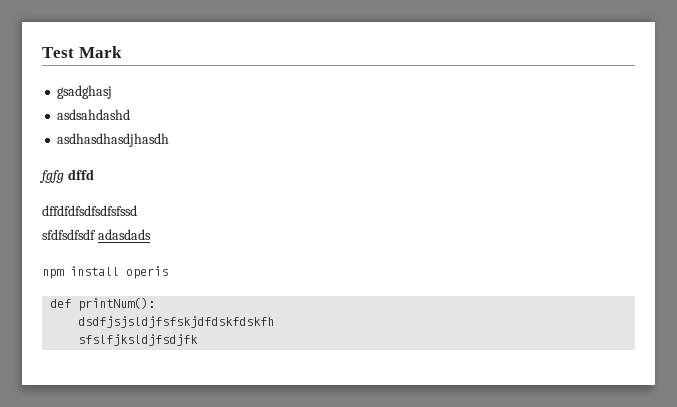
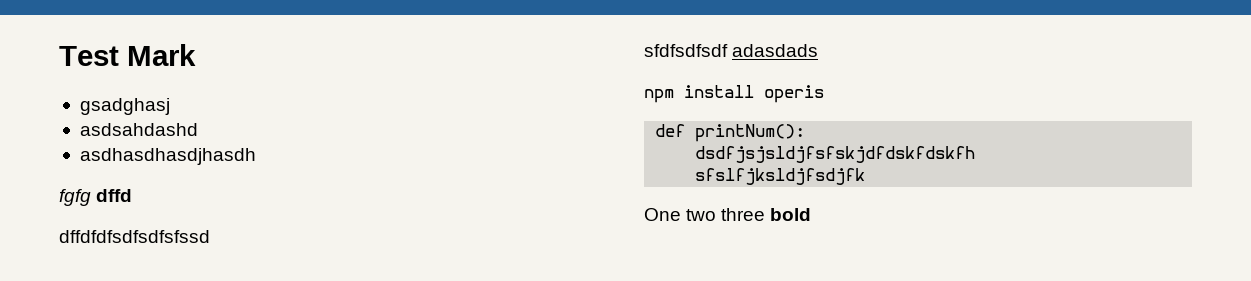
+ One two three bold

